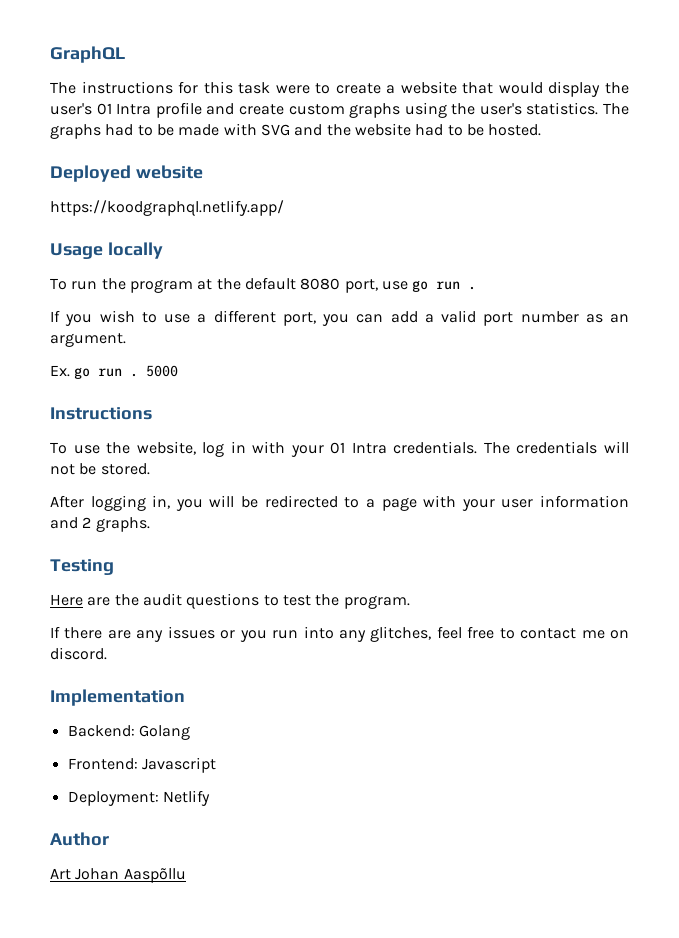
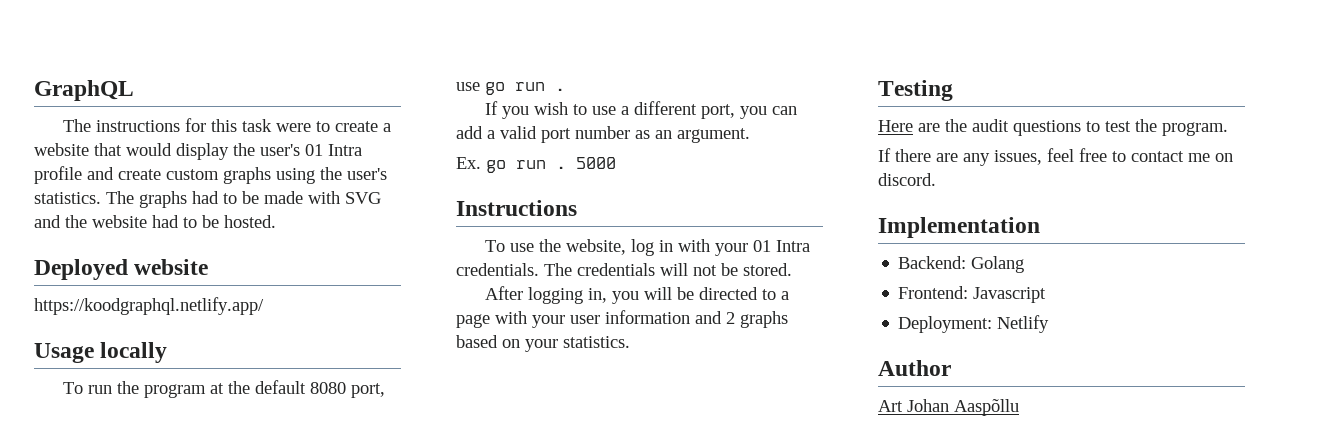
- After logging in, you will be redirected to a page with your user information and 2 graphs.
+ After logging in, you will be directed to a page with your user information and 2 graphs based on your statistics.
- If there are any issues or you run into any glitches, feel free to contact me on discord.
+ If there are any issues, feel free to contact me on discord.

